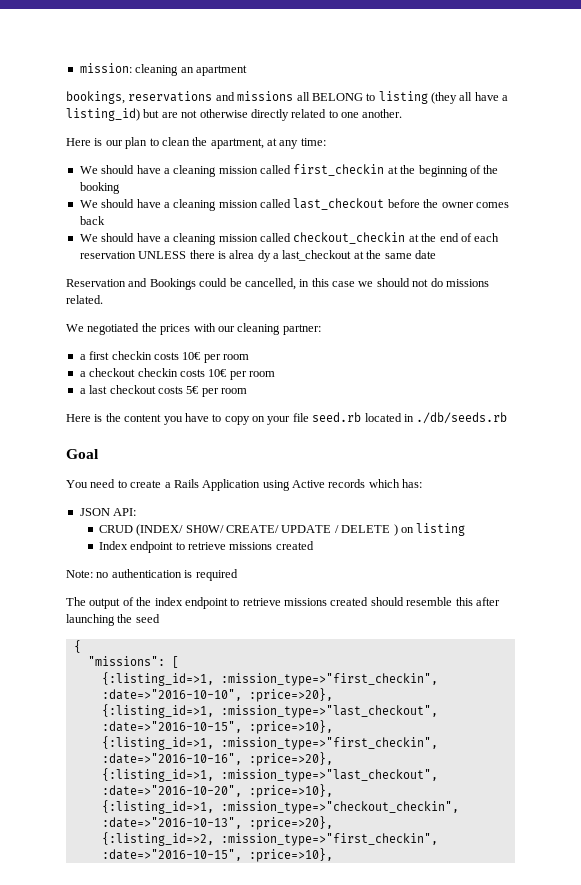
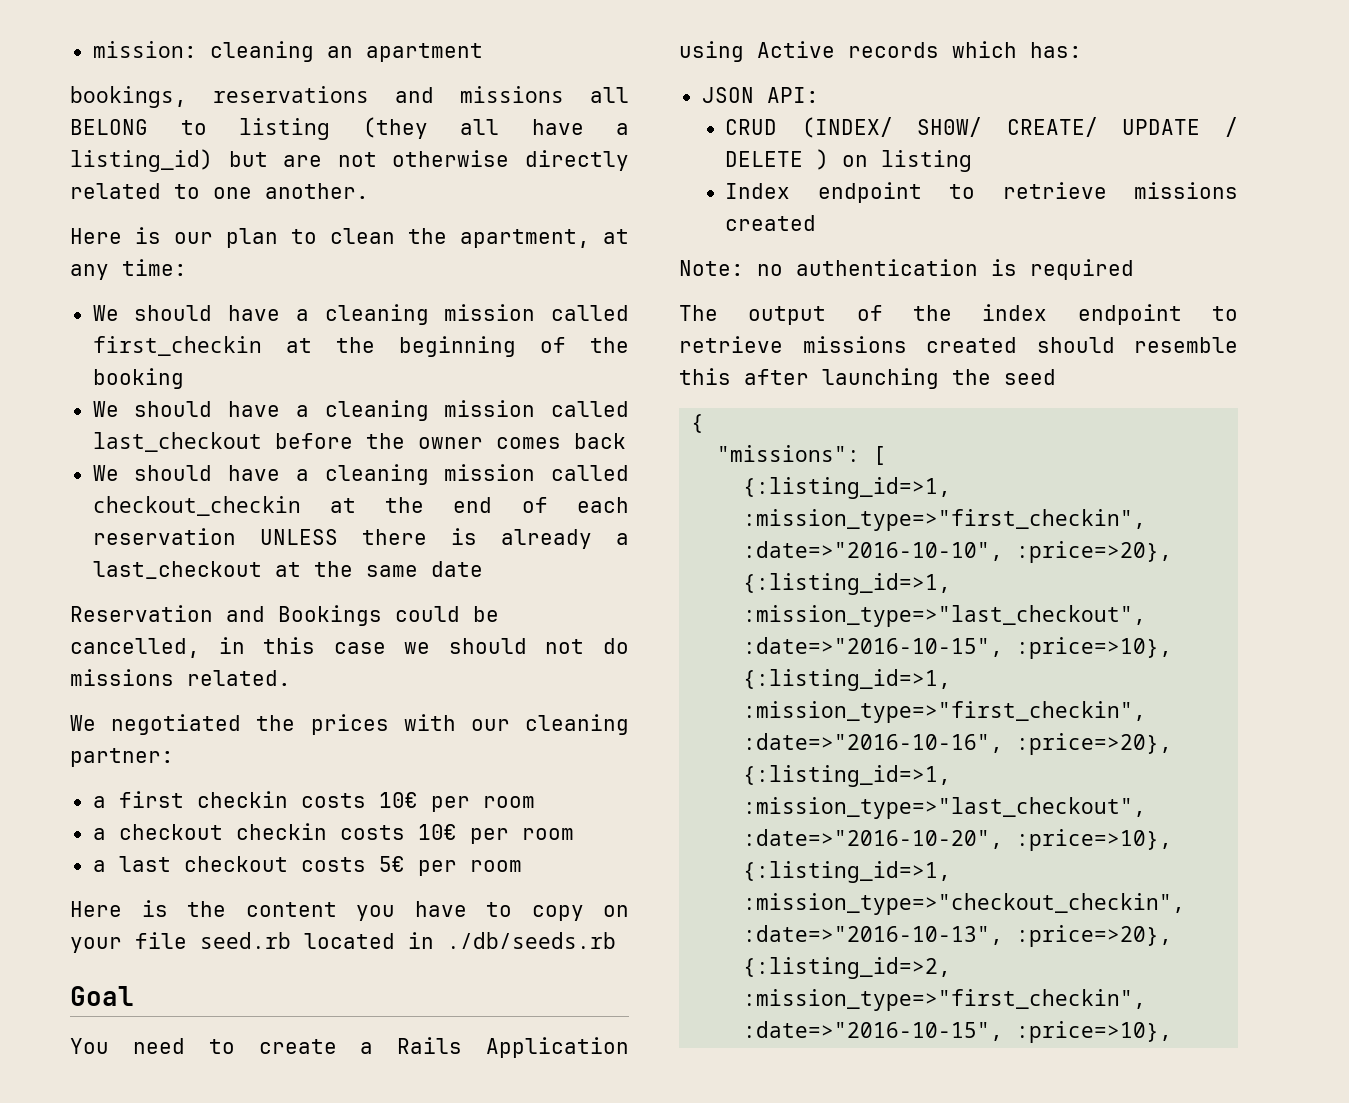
- We should have a cleaning mission called checkout_checkin at the end of each reservation UNLESS there is alrea dy a last_checkout at the same date
+ We should have a cleaning mission called checkout_checkin at the end of each reservation UNLESS there is already a last_checkout at the same date

